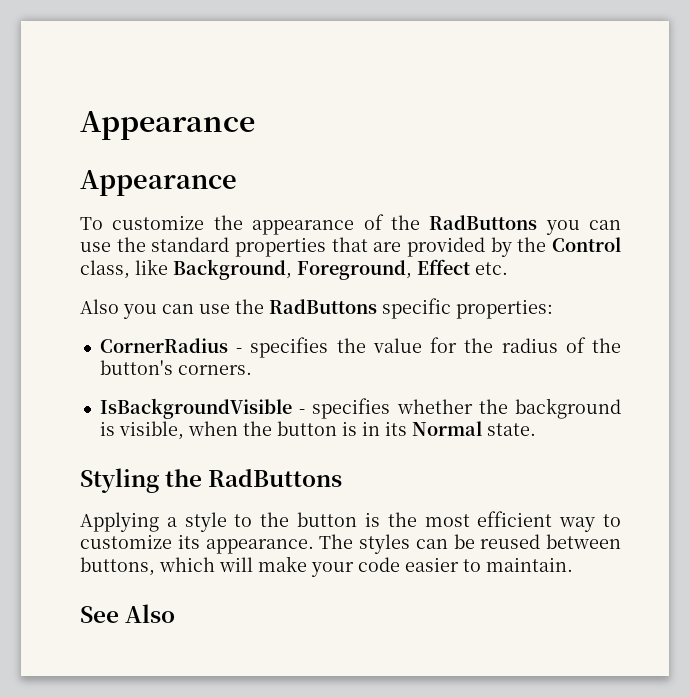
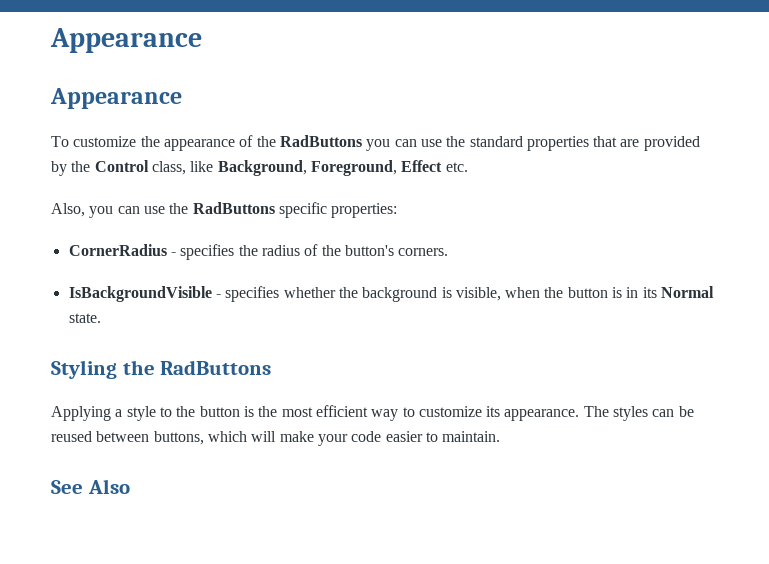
- Also you can use the RadButtons specific properties:
+ Also, you can use the RadButtons specific properties:
- CornerRadius - specifies the value for the radius of the button's corners.
+ CornerRadius - specifies the radius of the button's corners.

